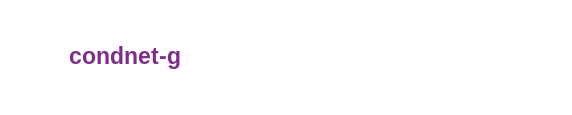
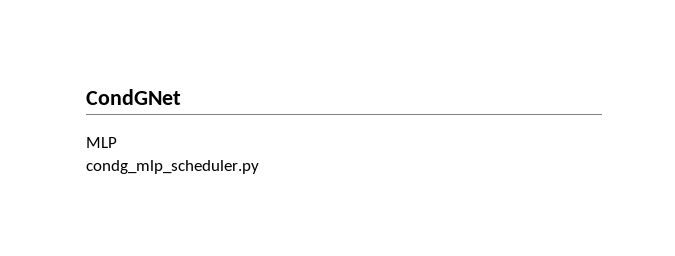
- condnet-g
+ CondGNet
+ MLP
+ condg_mlp_scheduler.py

